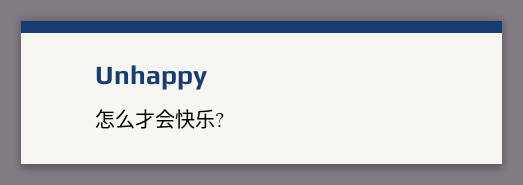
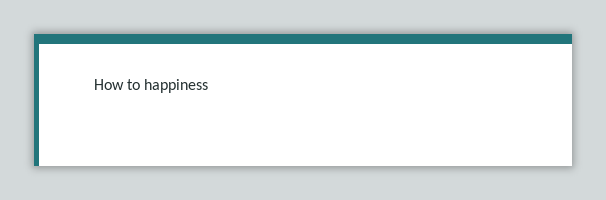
- Unhappy
- 怎么才会快乐?
+ How to happiness

